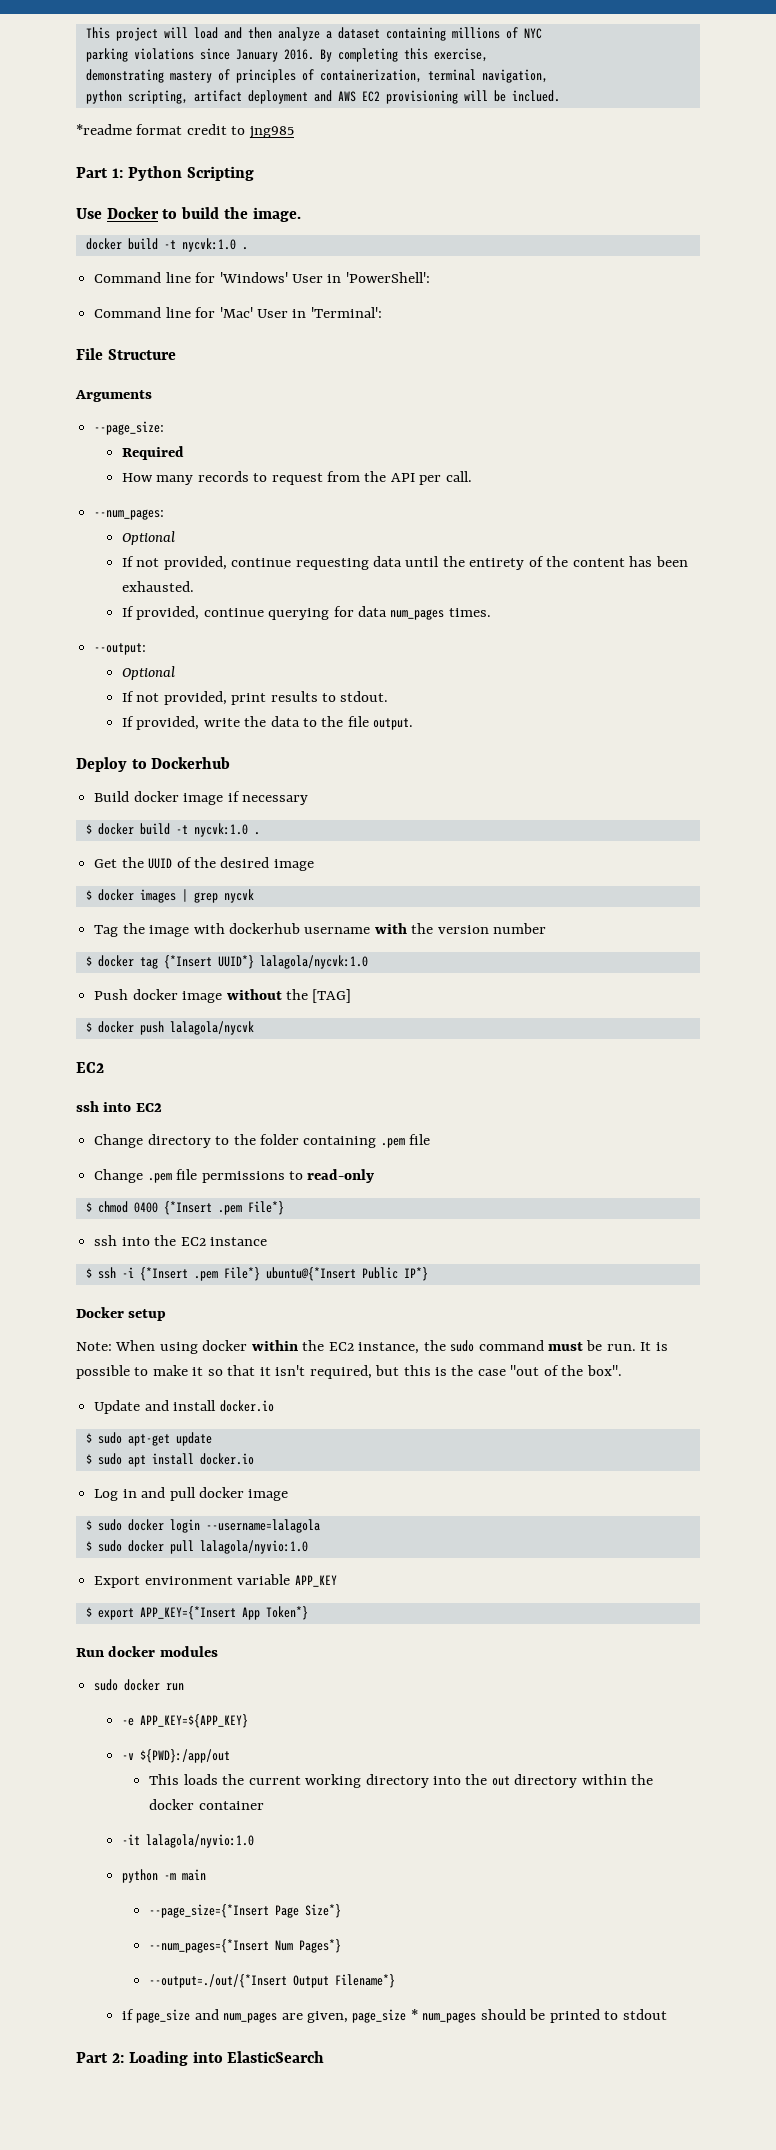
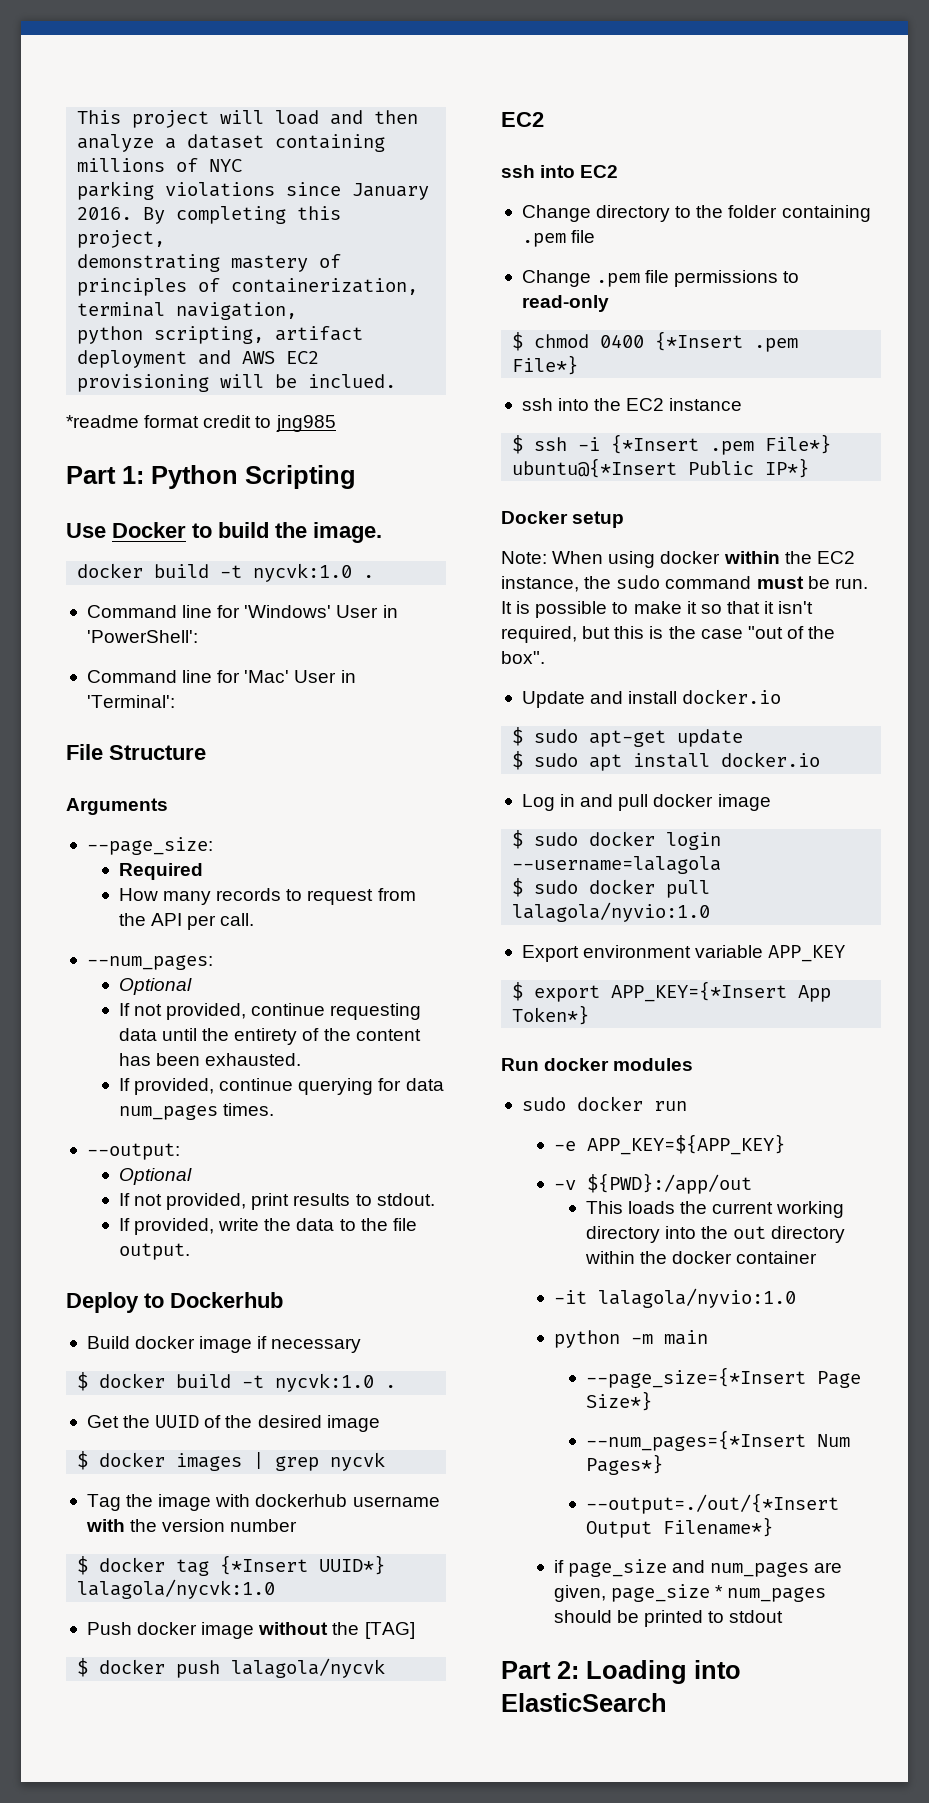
- By completing this exercise,
+ By completing this project,

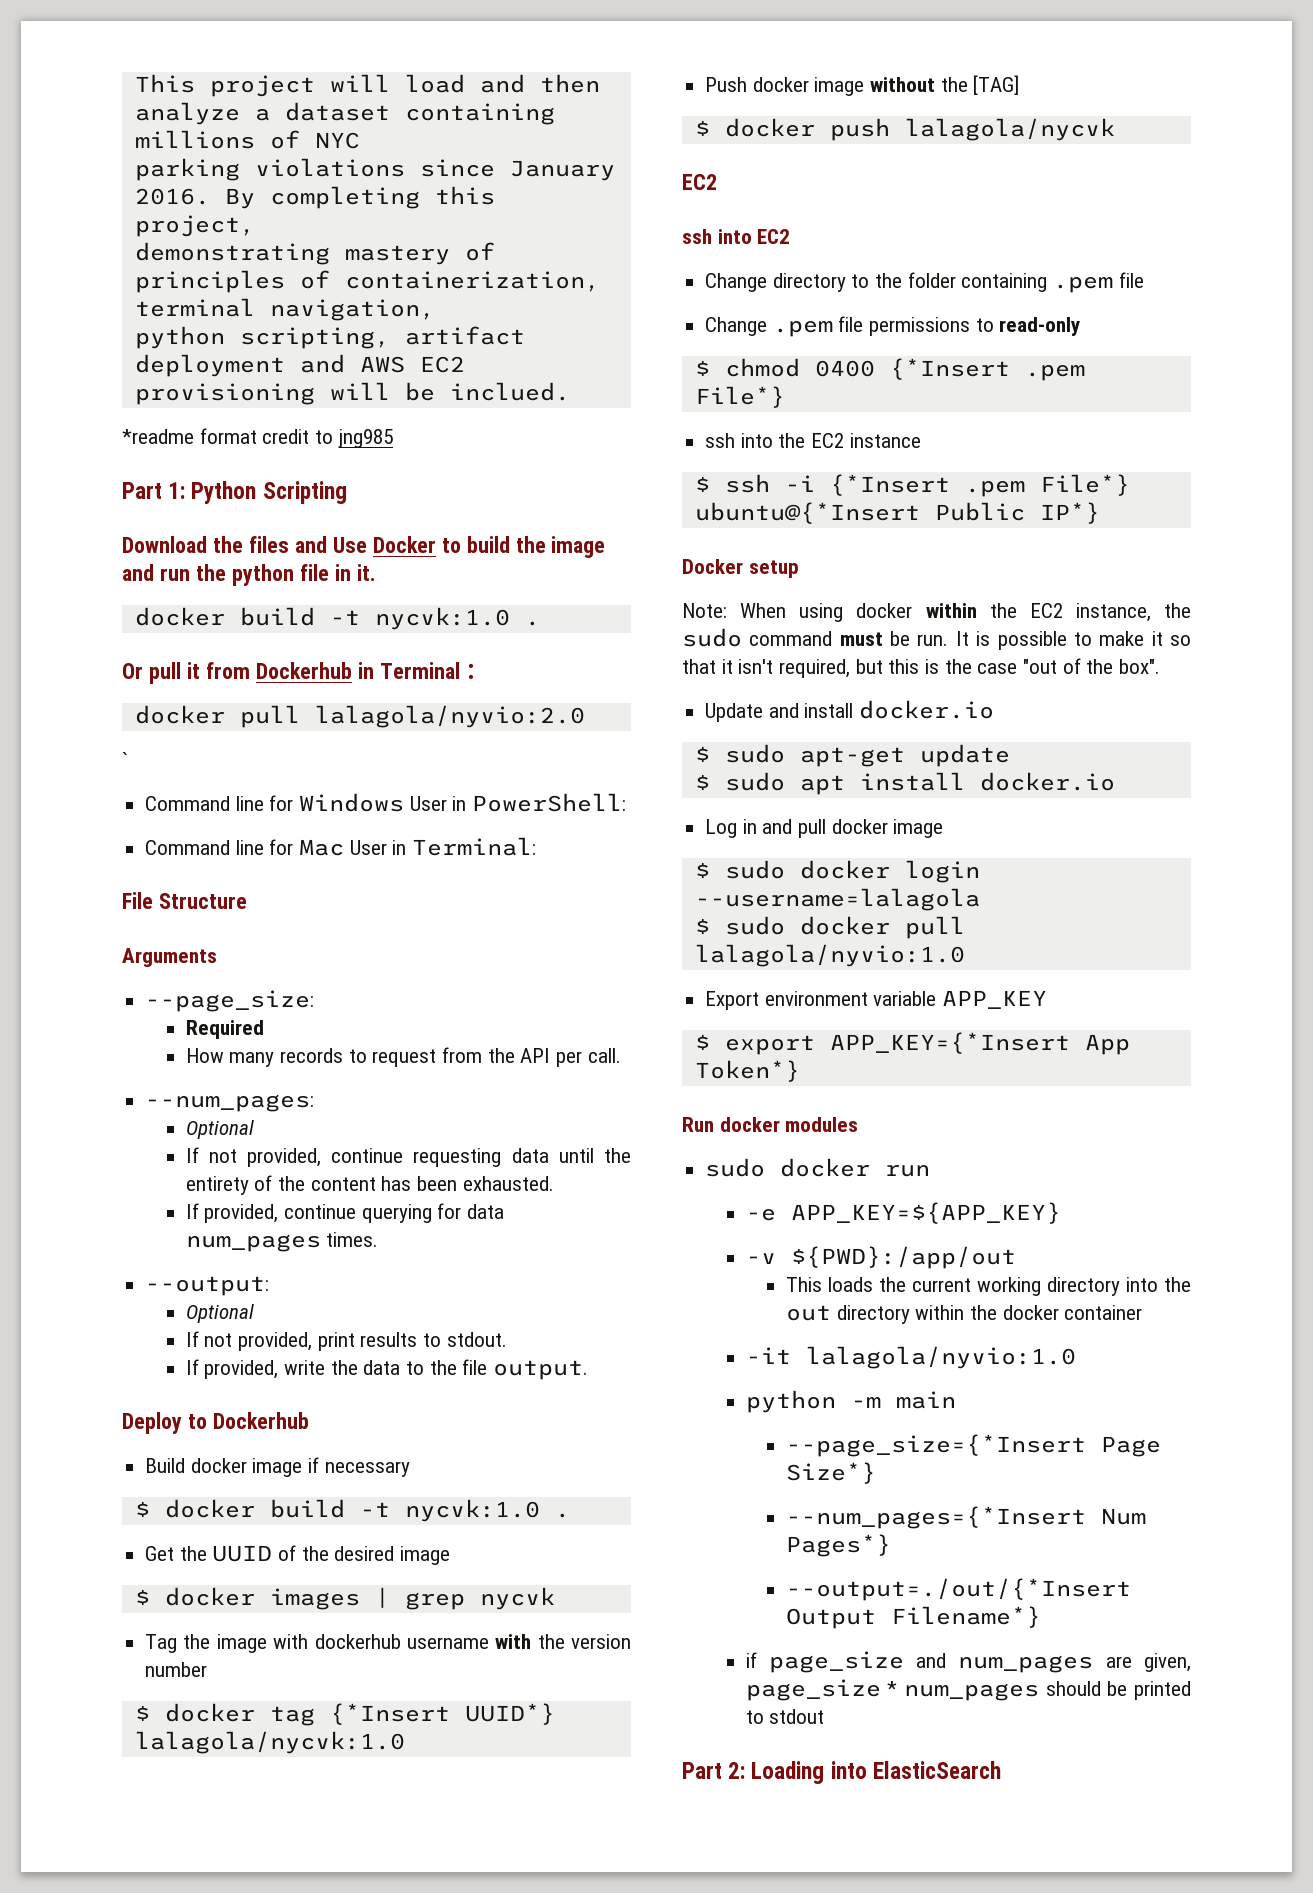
- Use Docker to build the image.
+ Download the files and Use Docker to build the image and run the python file in it.
  docker build -t nycvk:1.0 .
- Command line for 'Windows' User in 'PowerShell':
- Command line for 'Mac' User in 'Terminal':
+ Or pull it from Dockerhub in Terminal：
+ docker pull lalagola/nyvio:2.0
+ `
+ Command line for Windows User in PowerShell:
+ Command line for Mac User in Terminal:

